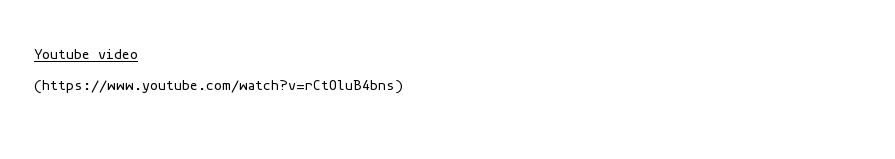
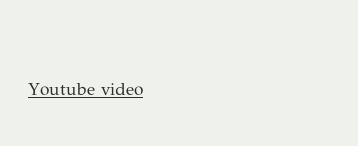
- (https://www.youtube.com/watch?v=rCtOluB4bns)

